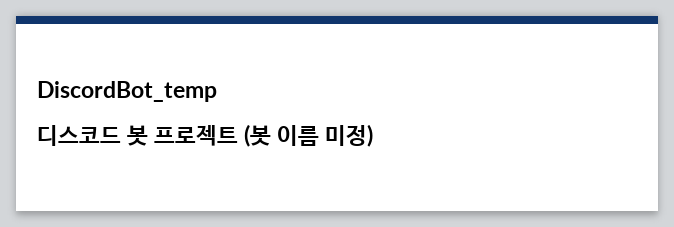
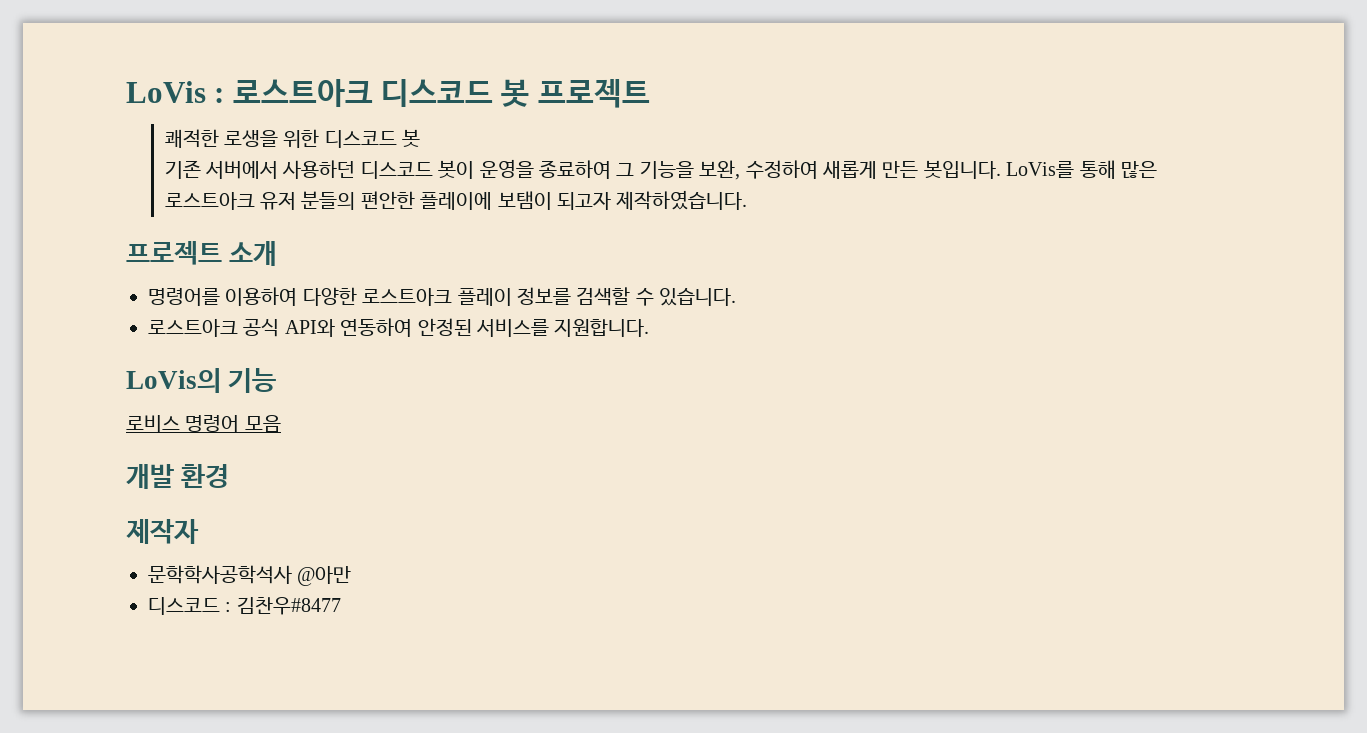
- DiscordBot_temp
- 디스코드 봇 프로젝트 (봇 이름 미정)
+ LoVis : 로스트아크 디스코드 봇 프로젝트
+ 쾌적한 로생을 위한 디스코드 봇
+ 기존 서버에서 사용하던 디스코드 봇이 운영을 종료하여 그 기능을 보완, 수정하여 새롭게 만든 봇입니다. LoVis를 통해 많은 로스트아크 유저 분들의 편안한 플레이에 보탬이 되고자 제작하였습니다.
+ 프로젝트 소개
+ 명령어를 이용하여 다양한 로스트아크 플레이 정보를 검색할 수 있습니다.
+ 로스트아크 공식 API와 연동하여 안정된 서비스를 지원합니다.
+ LoVis의 기능
+ 로비스 명령어 모음
+ 개발 환경
+ 제작자
+ 문학학사공학석사 @아만
+ 디스코드 : 김찬우#8477

